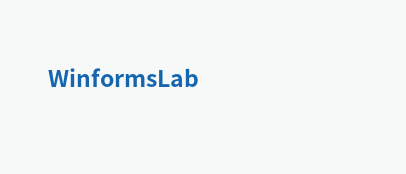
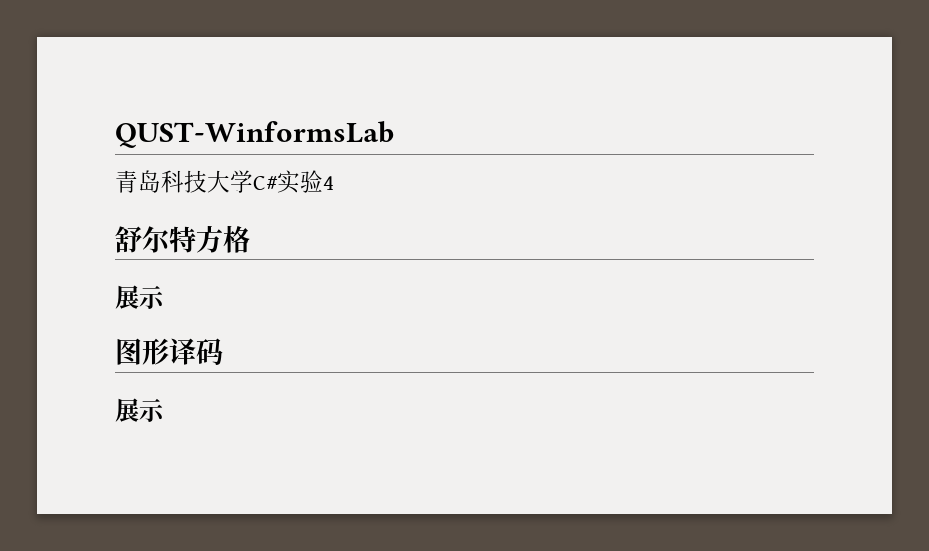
- WinformsLab
+ QUST-WinformsLab
+ 青岛科技大学C#实验4
+ 舒尔特方格
+ 展示
+ 图形译码
+ 展示

